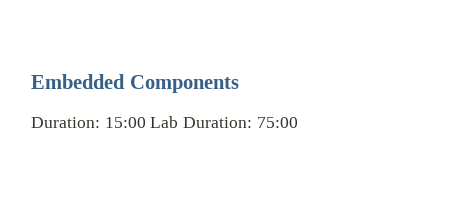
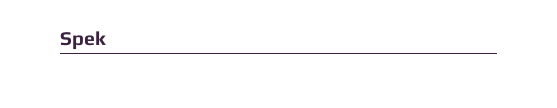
- Embedded Components
- Duration: 15:00 Lab Duration: 75:00
+ Spek

